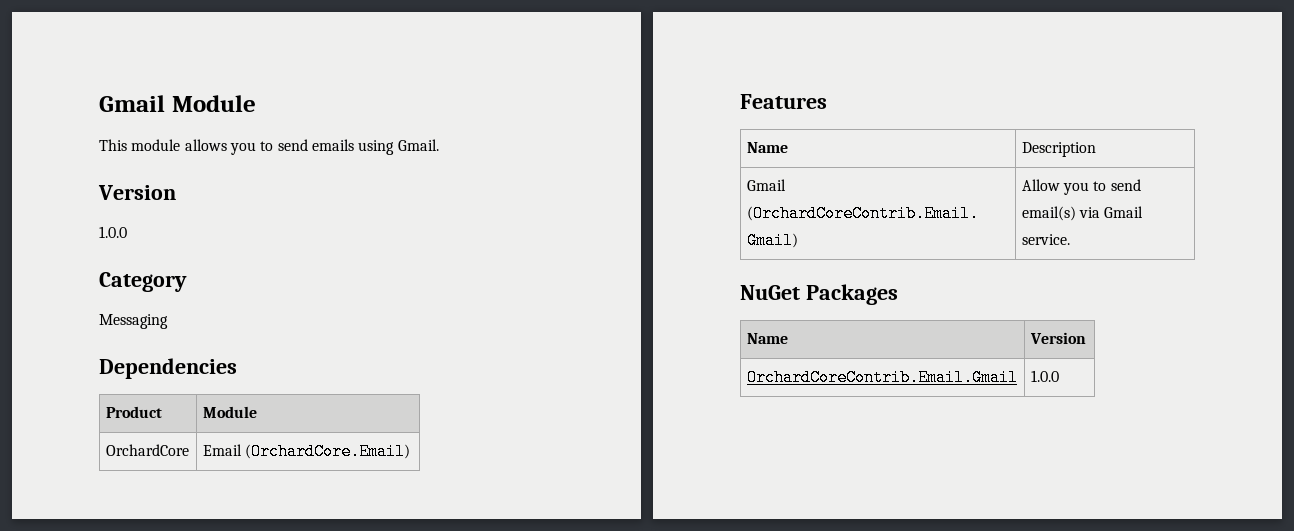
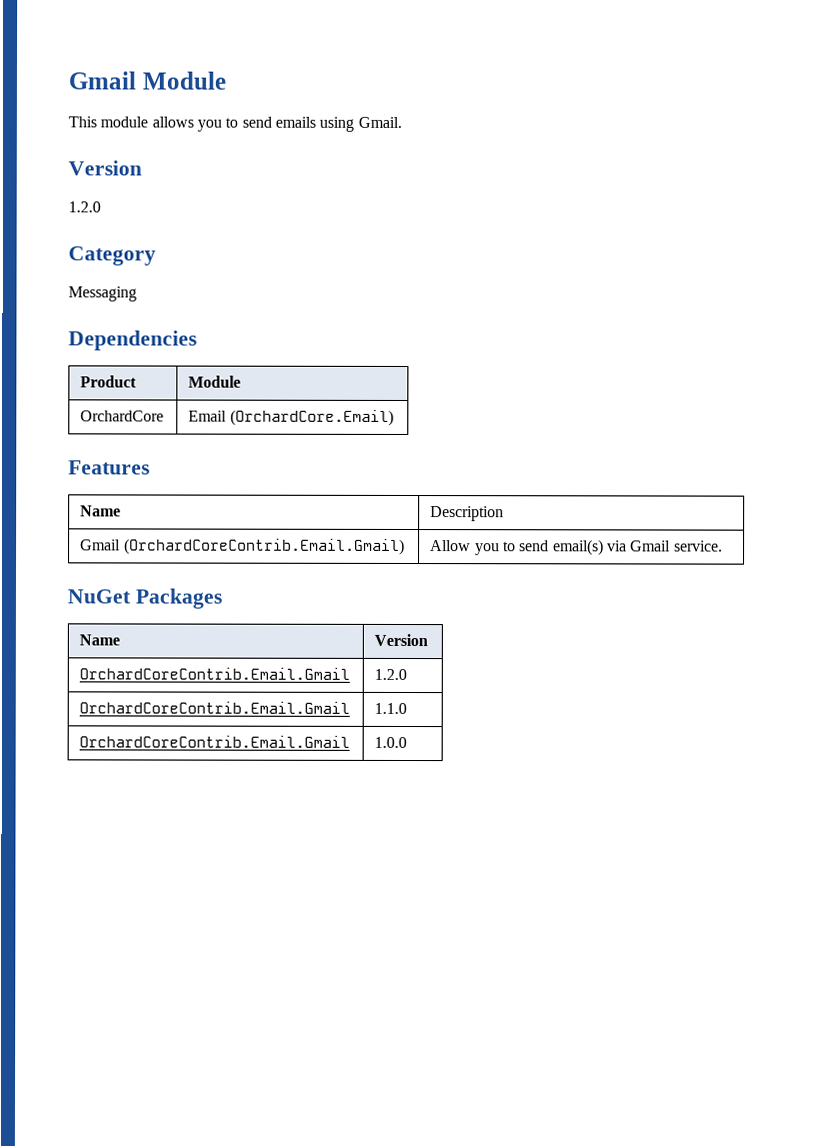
  This module allows you to send emails using Gmail.
  Version
- 1.0.0
+ 1.2.0
+ OrchardCoreContrib.Email.Gmail | 1.2.0
+ OrchardCoreContrib.Email.Gmail | 1.1.0

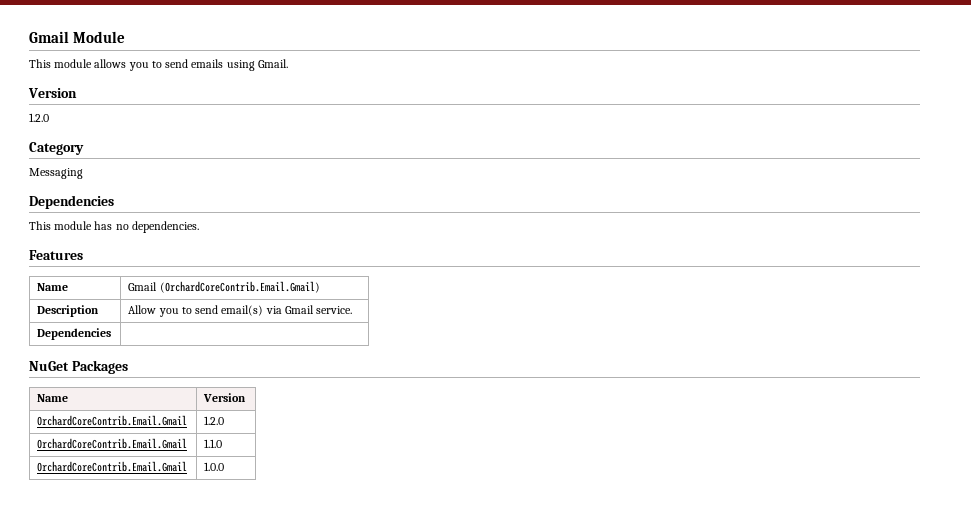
- Product | Module
- OrchardCore | Email (OrchardCore.Email)
+ This module has no dependencies.
- Name | Description
- Gmail (OrchardCoreContrib.Email.Gmail) | Allow you to send email(s) via Gmail service.
+ Name | Gmail (OrchardCoreContrib.Email.Gmail)
+ Description | Allow you to send email(s) via Gmail service.
+ Dependencies |

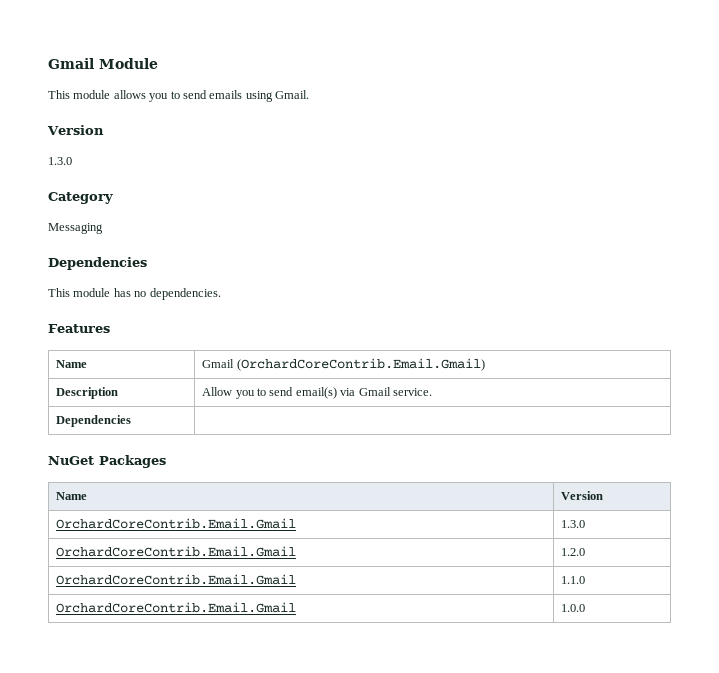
  This module allows you to send emails using Gmail.
  Version
- 1.2.0
+ 1.3.0
+ OrchardCoreContrib.Email.Gmail | 1.3.0

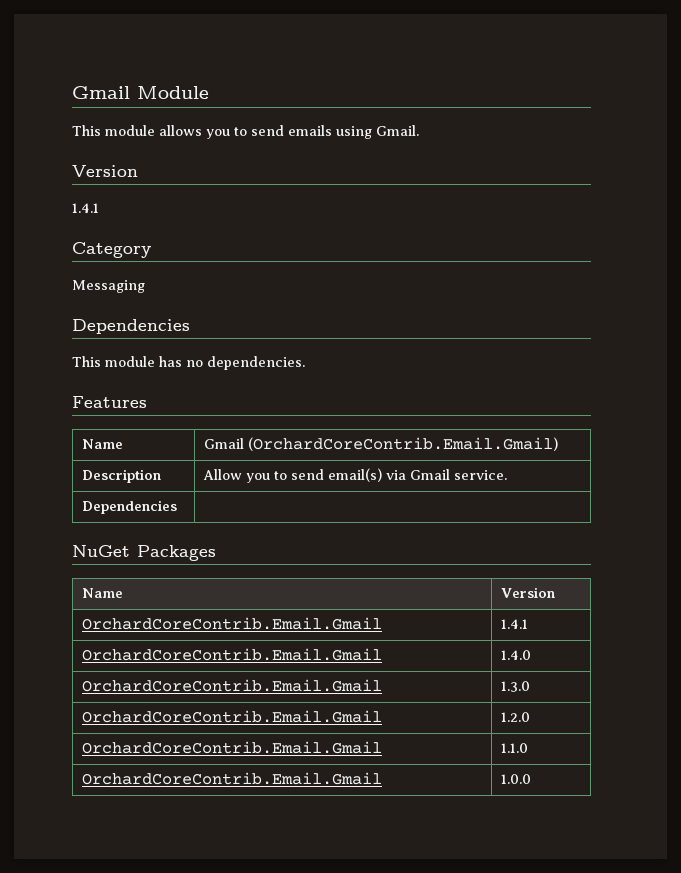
  This module allows you to send emails using Gmail.
  Version
- 1.3.0
+ 1.4.1
+ OrchardCoreContrib.Email.Gmail | 1.4.1
+ OrchardCoreContrib.Email.Gmail | 1.4.0

